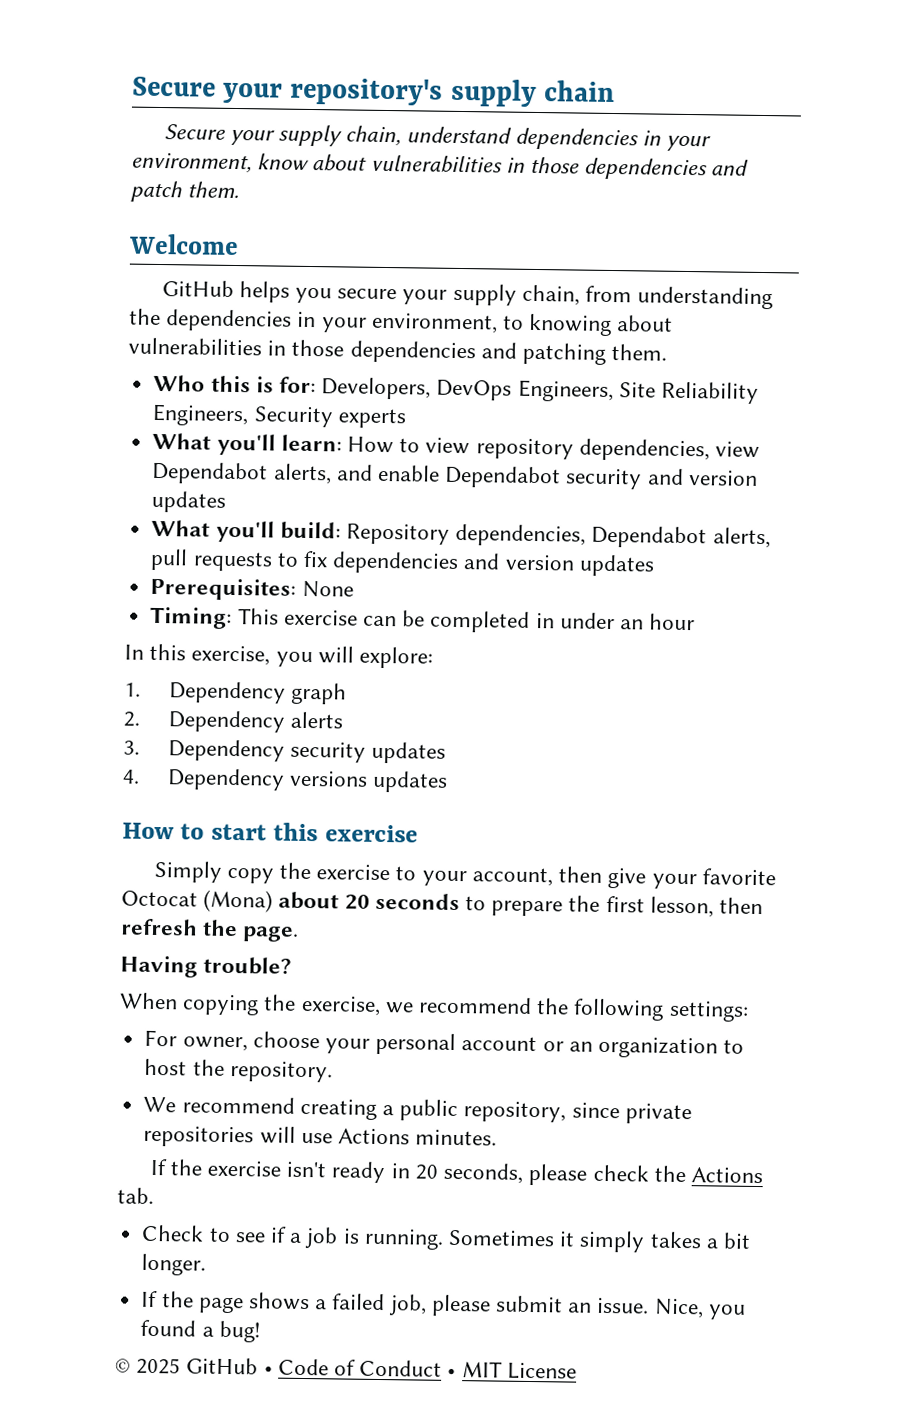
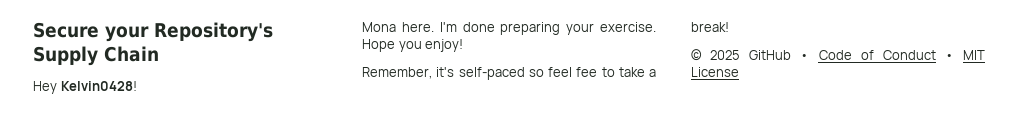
- Secure your repository's supply chain
- Secure your supply chain, understand dependencies in your environment, know about vulnerabilities in those dependencies and patch them.
- Welcome
- GitHub helps you secure your supply chain, from understanding the dependencies in your environment, to knowing about vulnerabilities in those dependencies and patching them.
- Who this is for: Developers, DevOps Engineers, Site Reliability Engineers, Security experts
- What you'll learn: How to view repository dependencies, view Dependabot alerts, and enable Dependabot security and version updates
- What you'll build: Repository dependencies, Dependabot alerts, pull requests to fix dependencies and version updates
- Prerequisites: None
- Timing: This exercise can be completed in under an hour
- In this exercise, you will explore:
- 1. Dependency graph
- 2. Dependency alerts
- 3. Dependency security updates
- 4. Dependency versions updates
- How to start this exercise
- Simply copy the exercise to your account, then give your favorite Octocat (Mona) about 20 seconds to prepare the first lesson, then refresh the page.
- Having trouble?
- When copying the exercise, we recommend the following settings:
- For owner, choose your personal account or an organization to host the repository.
- We recommend creating a public repository, since private repositories will use Actions minutes.
- If the exercise isn't ready in 20 seconds, please check the Actions tab.
- Check to see if a job is running. Sometimes it simply takes a bit longer.
- If the page shows a failed job, please submit an issue. Nice, you found a bug!
+ Secure your Repository's Supply Chain
+ Hey Kelvin0428!
+ Mona here. I'm done preparing your exercise. Hope you enjoy!
+ Remember, it's self-paced so feel fee to take a break!

